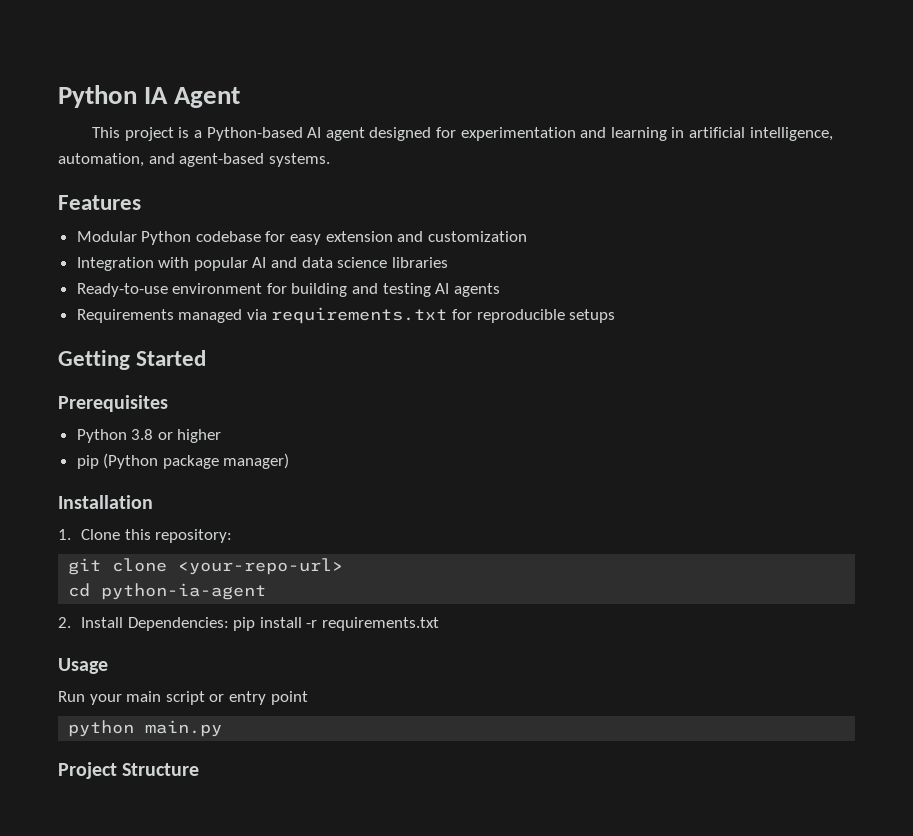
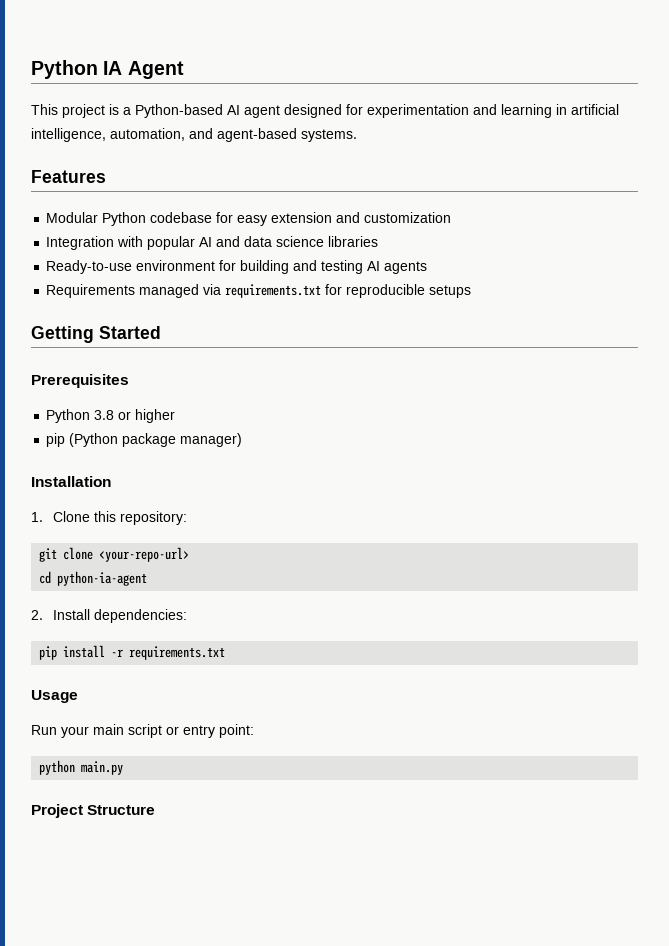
- 2. Install Dependencies: pip install -r requirements.txt
+ 2. Install dependencies:
+ pip install -r requirements.txt
- Run your main script or entry point
+ Run your main script or entry point:

